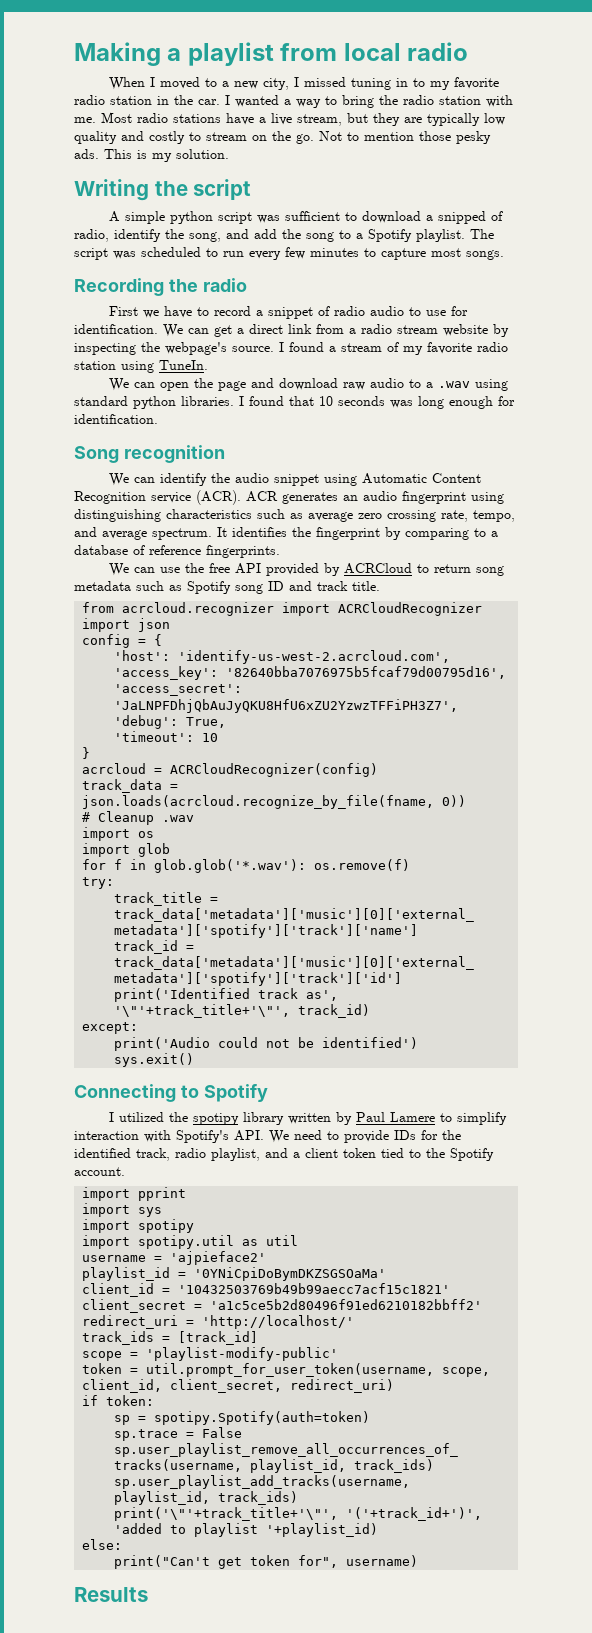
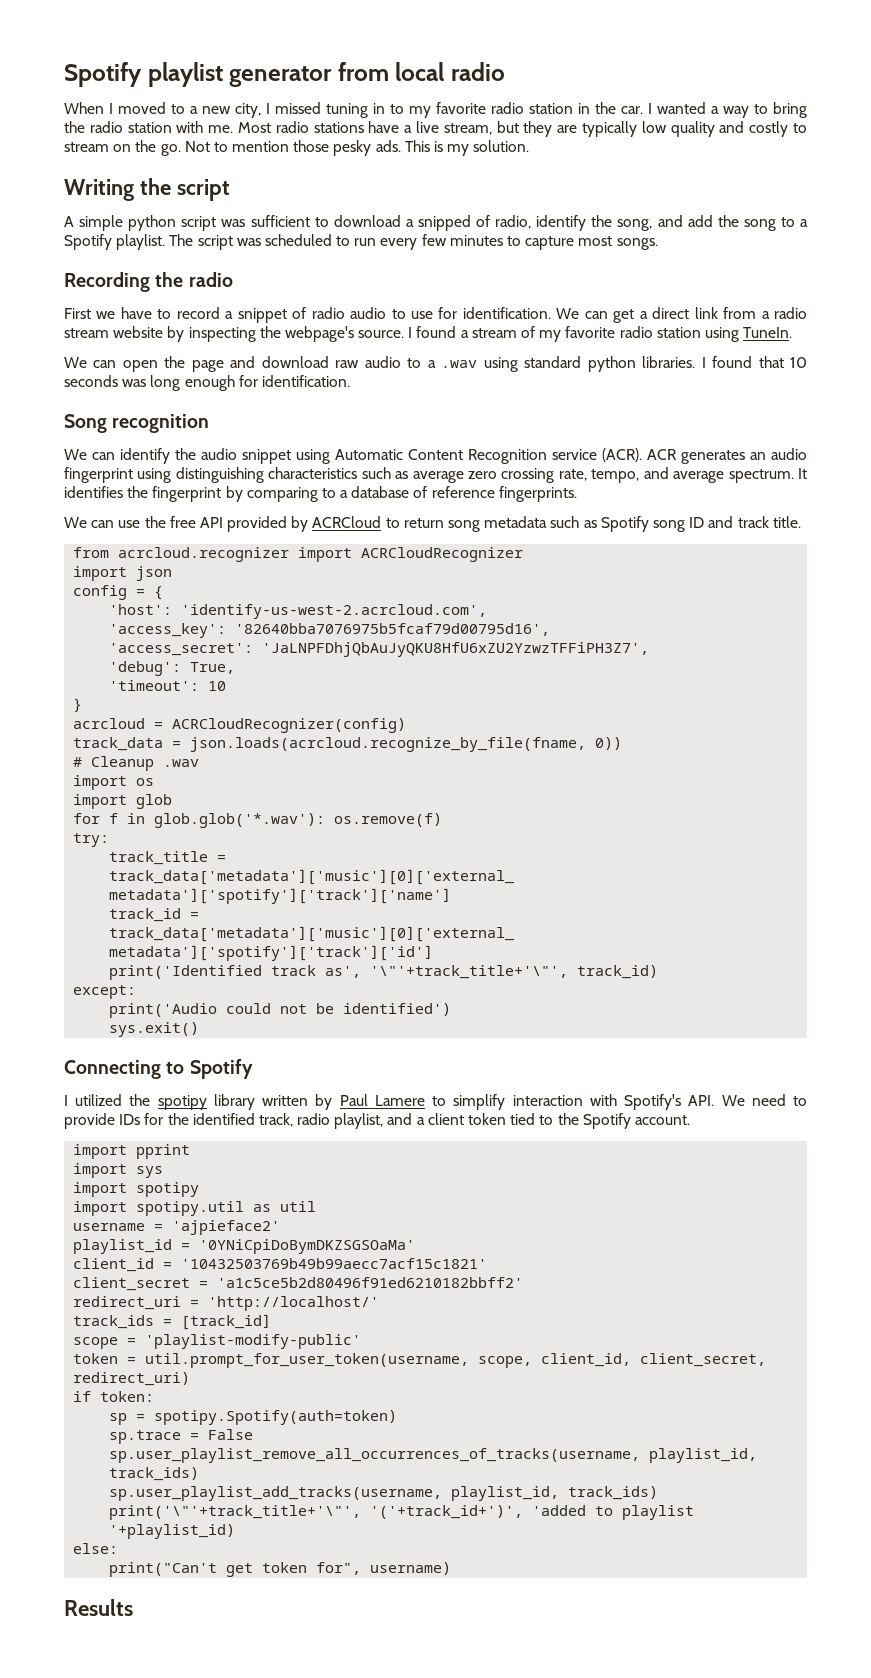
- Making a playlist from local radio
+ Spotify playlist generator from local radio

